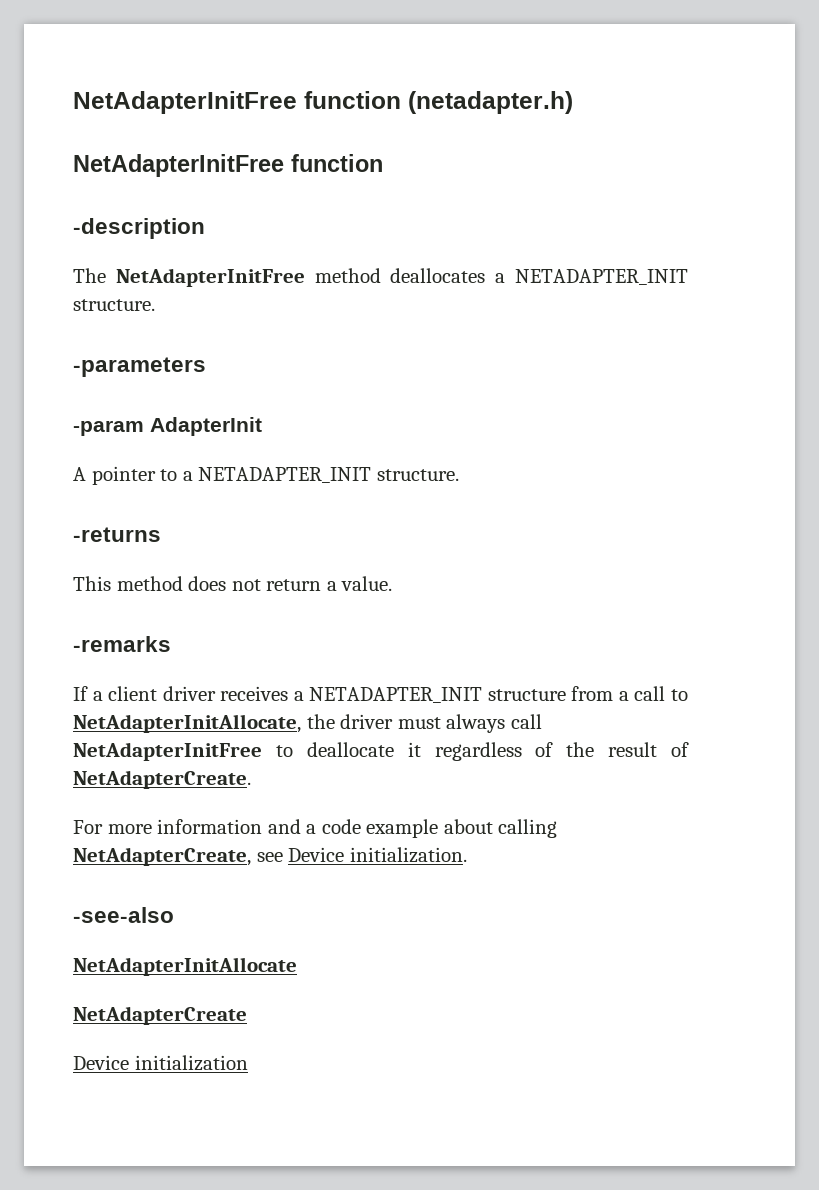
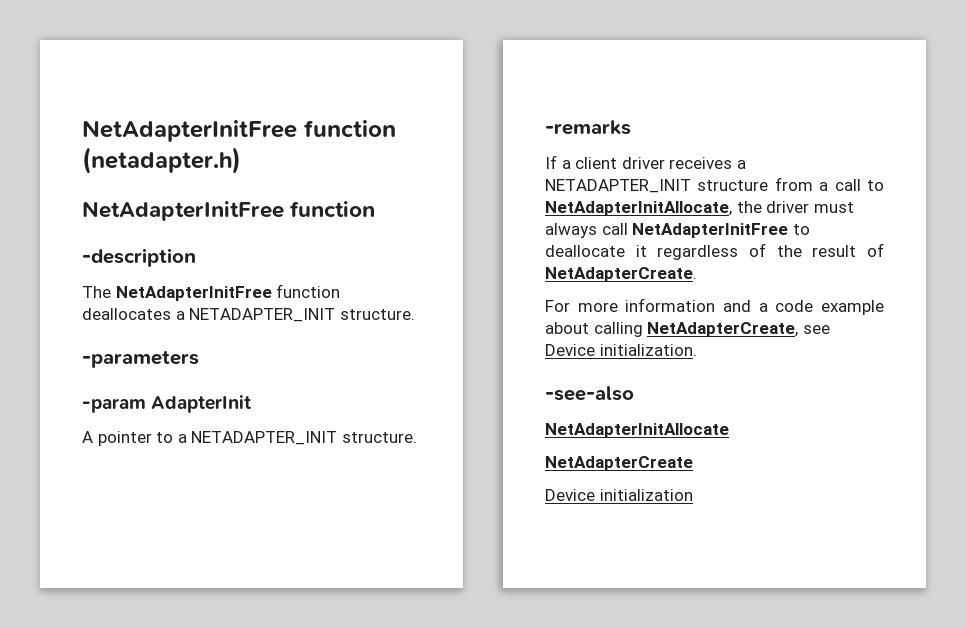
- The NetAdapterInitFree method deallocates a NETADAPTER_INIT structure.
+ The NetAdapterInitFree function deallocates a NETADAPTER_INIT structure.
- -returns
- This method does not return a value.

